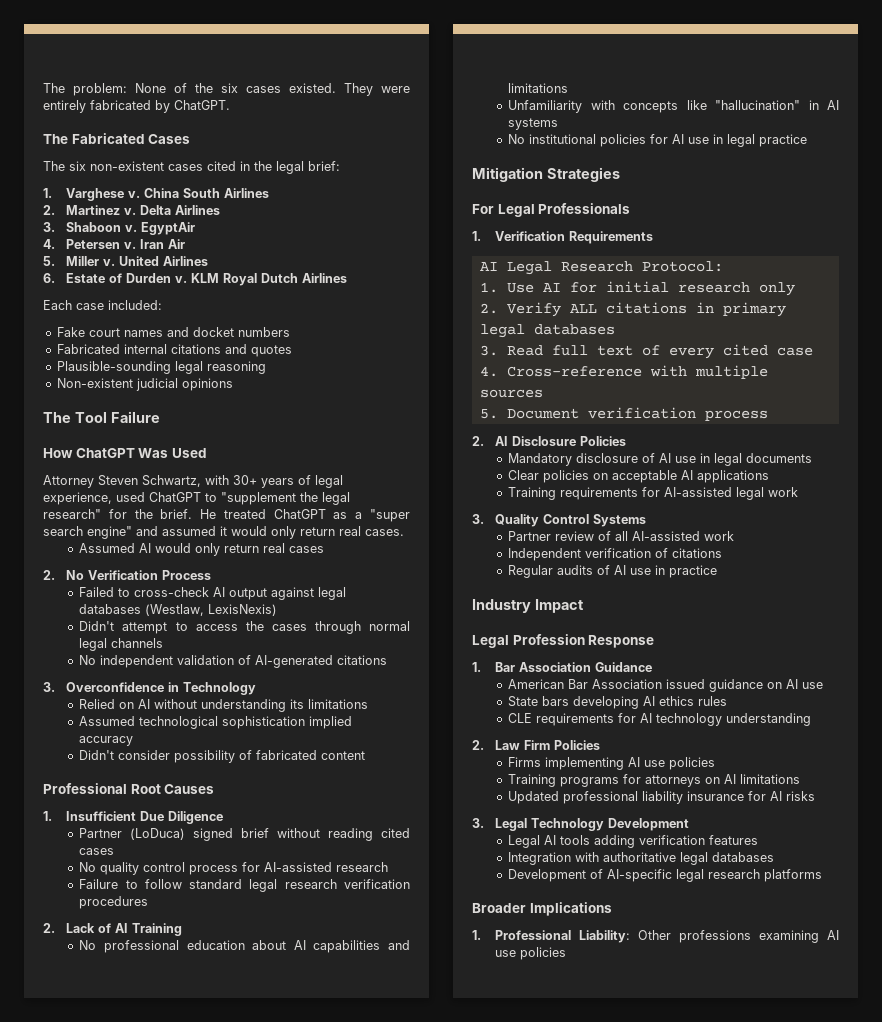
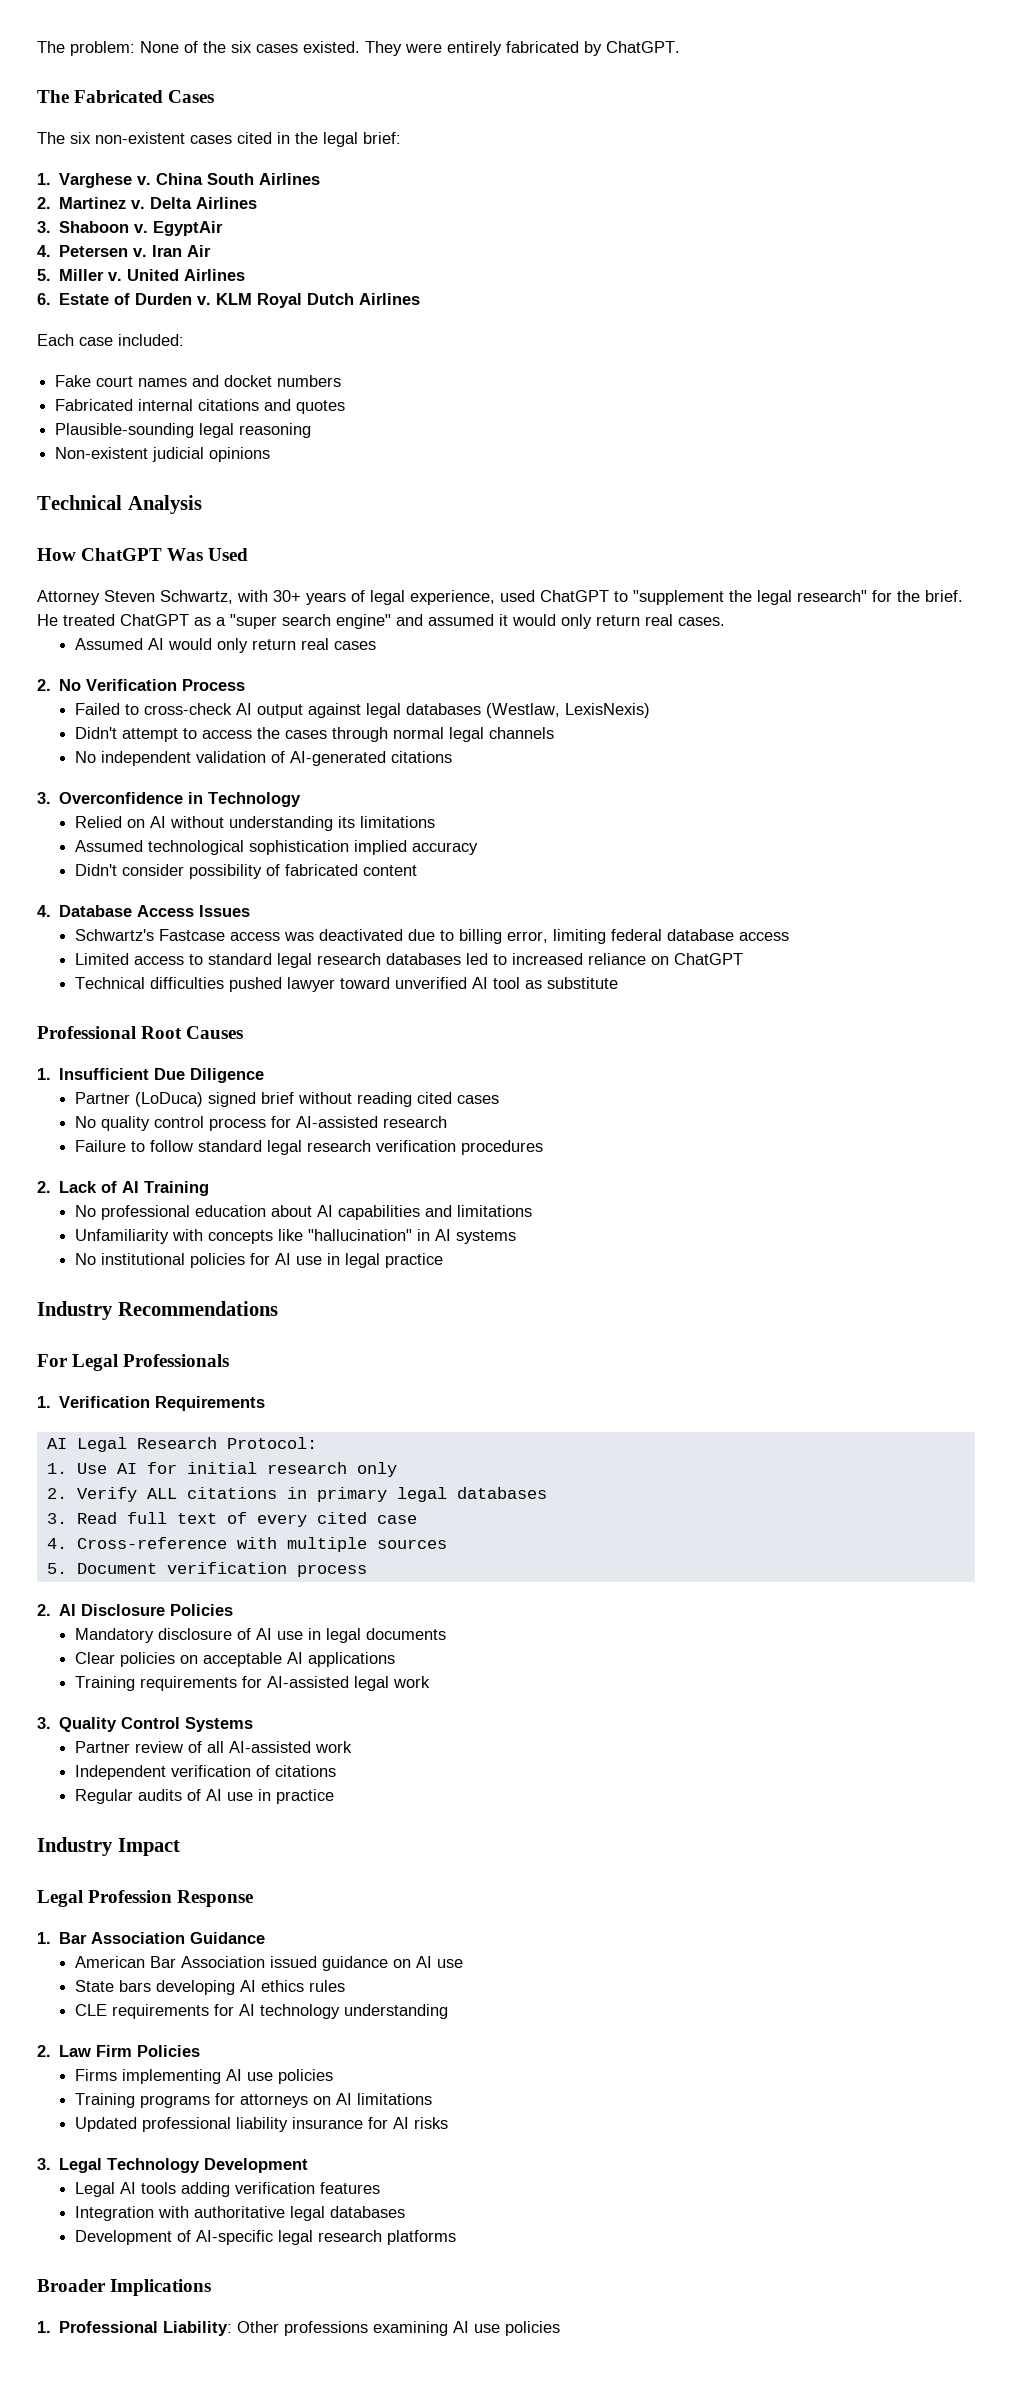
- The Tool Failure
+ Technical Analysis
+ 4. Database Access Issues
+ Schwartz's Fastcase access was deactivated due to billing error, limiting federal database access
+ Limited access to standard legal research databases led to increased reliance on ChatGPT
+ Technical difficulties pushed lawyer toward unverified AI tool as substitute
- Mitigation Strategies
+ Industry Recommendations

